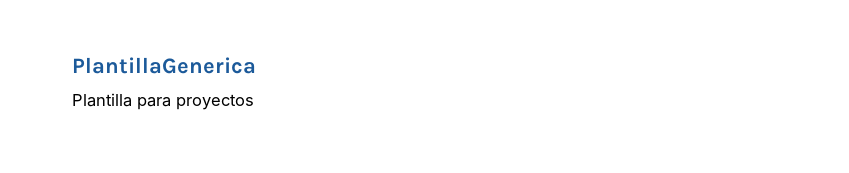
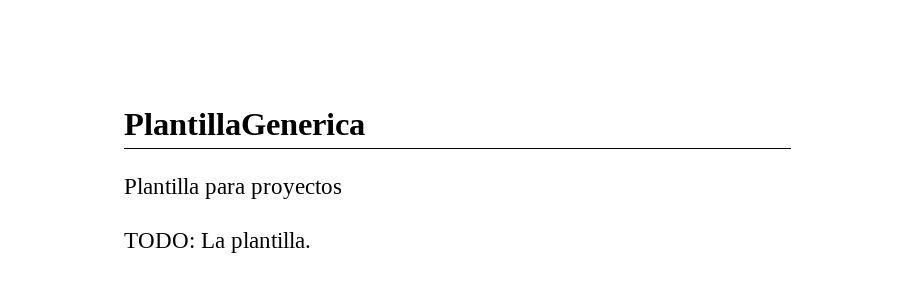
+ TODO: La plantilla.

